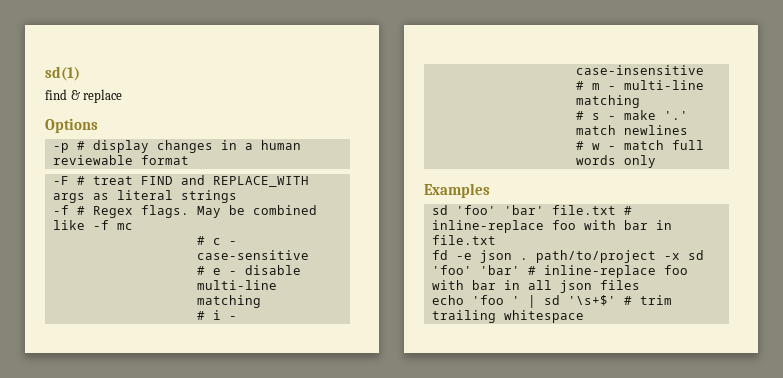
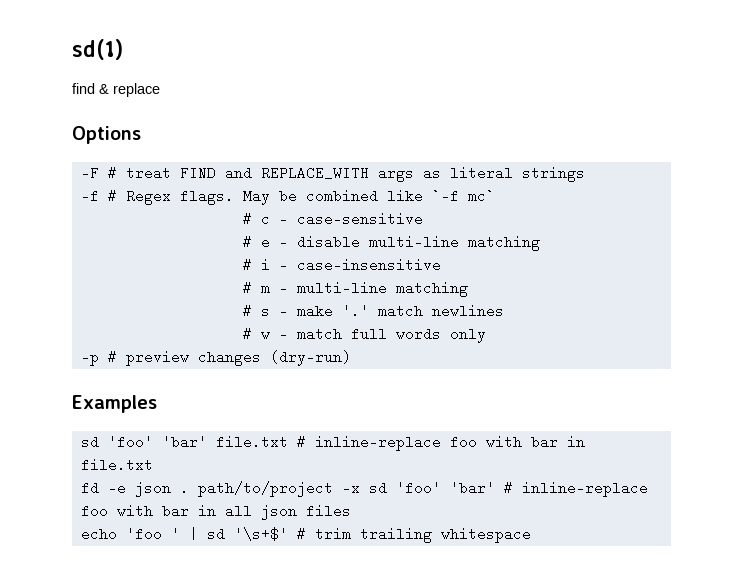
- -p # display changes in a human reviewable format
- May be combined like -f mc
+ May be combined like `-f mc`
+ -p # preview changes (dry-run)

